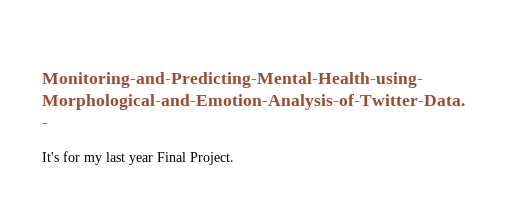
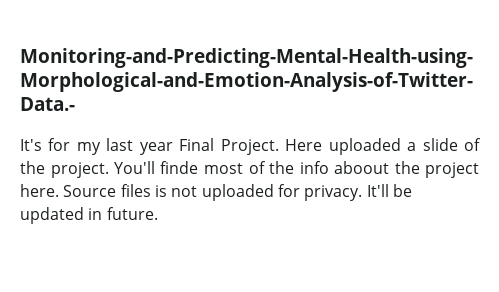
+ Here uploaded a slide of the project. You'll finde most of the info aboout the project here. Source files is not uploaded for privacy. It'll be updated in future.

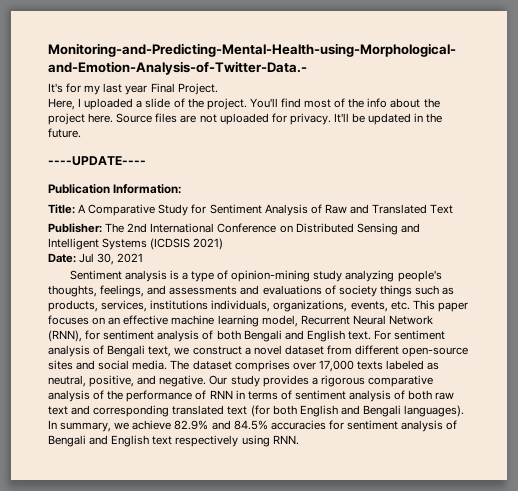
- It's for my last year Final Project. Here uploaded a slide of the project.
+ It's for my last year Final Project.
+ Here, I uploaded a slide of the project.
- You'll finde most of the info aboout the project here.
+ You'll find most of the info about the project here.
- Source files is not uploaded for privacy.
+ Source files are not uploaded for privacy.
- It'll be updated in future.
+ It'll be updated in the future.
+ ----UPDATE----
+ Publication Information:
+ Title: A Comparative Study for Sentiment Analysis of Raw and Translated Text
+ Publisher: The 2nd International Conference on Distributed Sensing and Intelligent Systems (ICDSIS 2021)
+ Date: Jul 30, 2021
+ Sentiment analysis is a type of opinion-mining study analyzing people's thoughts, feelings, and assessments and evaluations of society things such as products, services, institutions individuals, organizations, events, etc. This paper focuses on an effective machine learning model, Recurrent Neural Network (RNN), for sentiment analysis of both Bengali and English text. For sentiment analysis of Bengali text, we construct a novel dataset from different open-source sites and social media. The dataset comprises over 17,000 texts labeled as neutral, positive, and negative. Our study provides a rigorous comparative analysis of the performance of RNN in terms of sentiment analysis of both raw text and corresponding translated text (for both English and Bengali languages). In summary, we achieve 82.9% and 84.5% accuracies for sentiment analysis of Bengali and English text respectively using RNN.

